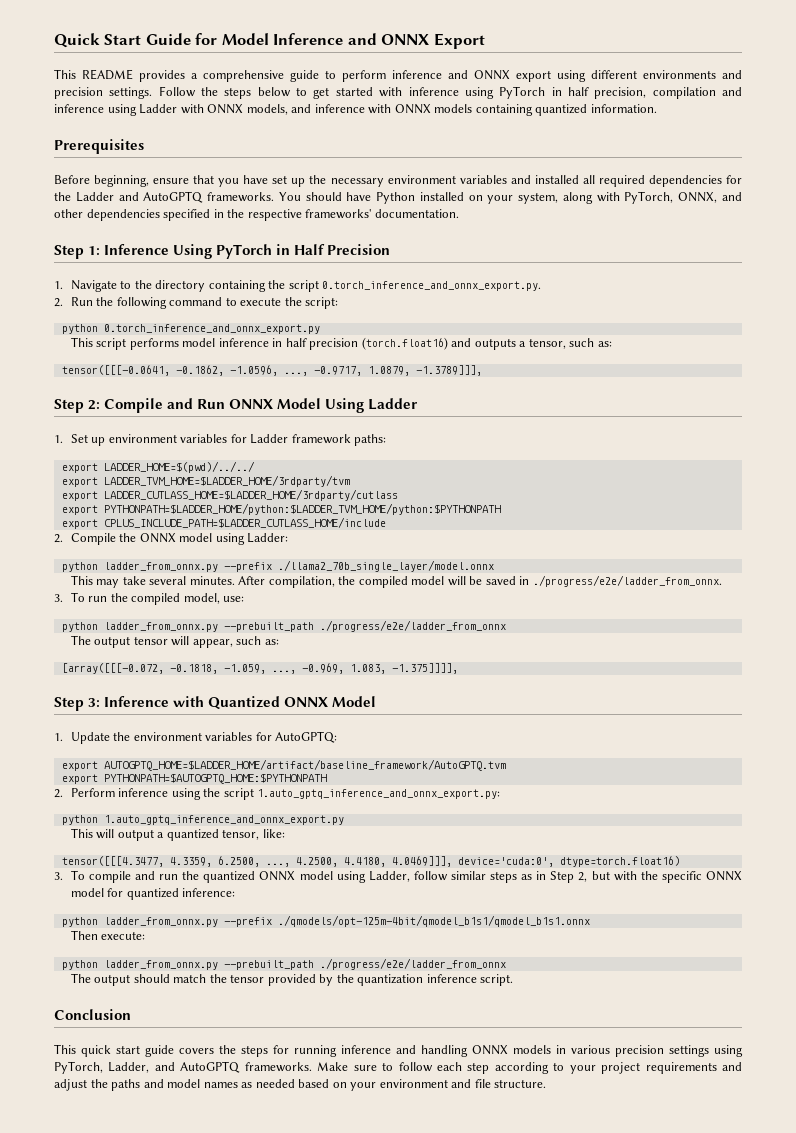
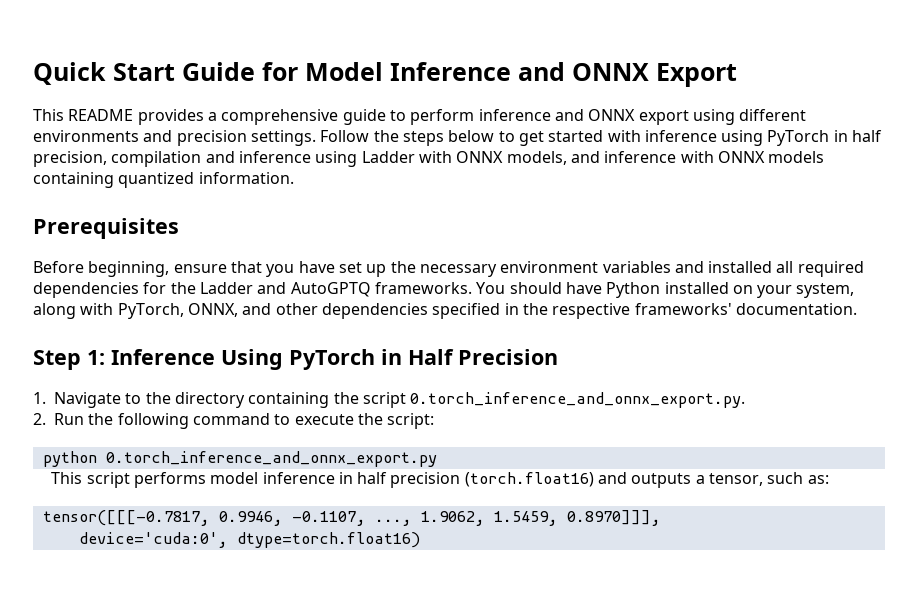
- tensor([[[-0.0641, -0.1862, -1.0596, ..., -0.9717, 1.0879, -1.3789]]],
- Step 2: Compile and Run ONNX Model Using Ladder
- 1. Set up environment variables for Ladder framework paths:
- export LADDER_HOME=$(pwd)/../../
- export LADDER_TVM_HOME=$LADDER_HOME/3rdparty/tvm
- export LADDER_CUTLASS_HOME=$LADDER_HOME/3rdparty/cutlass
- export PYTHONPATH=$LADDER_HOME/python:$LADDER_TVM_HOME/python:$PYTHONPATH
- export CPLUS_INCLUDE_PATH=$LADDER_CUTLASS_HOME/include
- 2. Compile the ONNX model using Ladder:
- python ladder_from_onnx.py --prefix ./llama2_70b_single_layer/model.onnx
- This may take several minutes. After compilation, the compiled model will be saved in ./progress/e2e/ladder_from_onnx.
- 3. To run the compiled model, use:
- python ladder_from_onnx.py --prebuilt_path ./progress/e2e/ladder_from_onnx
- The output tensor will appear, such as:
- [array([[[-0.072, -0.1818, -1.059, ..., -0.969, 1.083, -1.375]]]],
- Step 3: Inference with Quantized ONNX Model
- 1. Update the environment variables for AutoGPTQ:
- export AUTOGPTQ_HOME=$LADDER_HOME/artifact/baseline_framework/AutoGPTQ.tvm
- export PYTHONPATH=$AUTOGPTQ_HOME:$PYTHONPATH
- 2. Perform inference using the script 1.auto_gptq_inference_and_onnx_export.py:
- python 1.auto_gptq_inference_and_onnx_export.py
- This will output a quantized tensor, like:
- tensor([[[4.3477, 4.3359, 6.2500, ..., 4.2500, 4.4180, 4.0469]]], device='cuda:0', dtype=torch.float16)
- 3. To compile and run the quantized ONNX model using Ladder, follow similar steps as in Step 2, but with the specific ONNX model for quantized inference:
- python ladder_from_onnx.py --prefix ./qmodels/opt-125m-4bit/qmodel_b1s1/qmodel_b1s1.onnx
- Then execute:
- python ladder_from_onnx.py --prebuilt_path ./progress/e2e/ladder_from_onnx
- The output should match the tensor provided by the quantization inference script.
- Conclusion
- This quick start guide covers the steps for running inference and handling ONNX models in various precision settings using PyTorch, Ladder, and AutoGPTQ frameworks. Make sure to follow each step according to your project requirements and adjust the paths and model names as needed based on your environment and file structure.
+ tensor([[[-0.7817, 0.9946, -0.1107, ..., 1.9062, 1.5459, 0.8970]]],
+ device='cuda:0', dtype=torch.float16)

